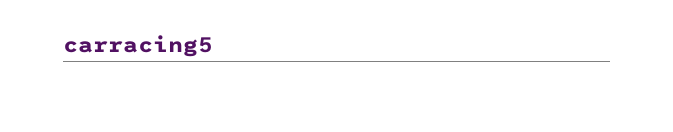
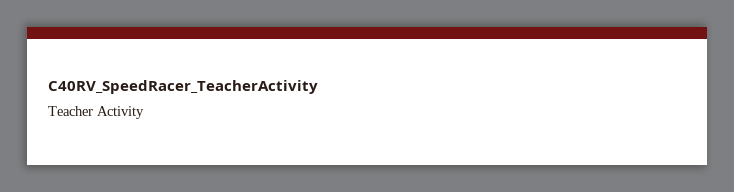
- carracing5
+ C40RV_SpeedRacer_TeacherActivity
+ Teacher Activity

